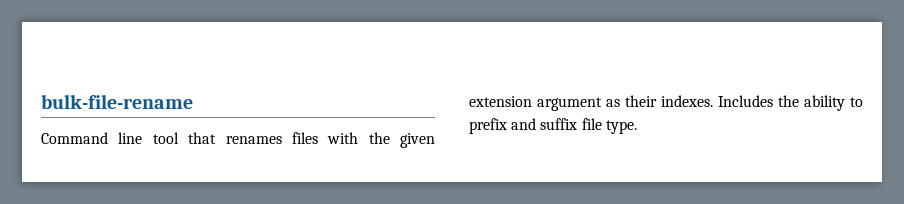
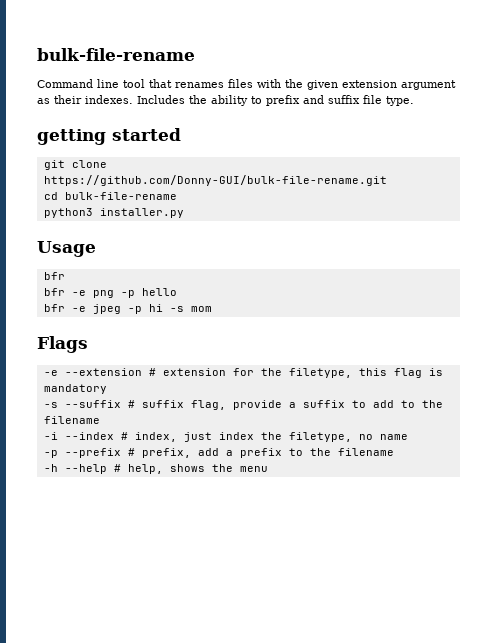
+ getting started
+ git clone https://github.com/Donny-GUI/bulk-file-rename.git
+ cd bulk-file-rename
+ python3 installer.py
+ Usage
+ bfr
+ bfr -e png -p hello
+ bfr -e jpeg -p hi -s mom
+ Flags
+ -e --extension # extension for the filetype, this flag is mandatory
+ -s --suffix # suffix flag, provide a suffix to add to the filename
+ -i --index # index, just index the filetype, no name
+ -p --prefix # prefix, add a prefix to the filename
+ -h --help # help, shows the menu

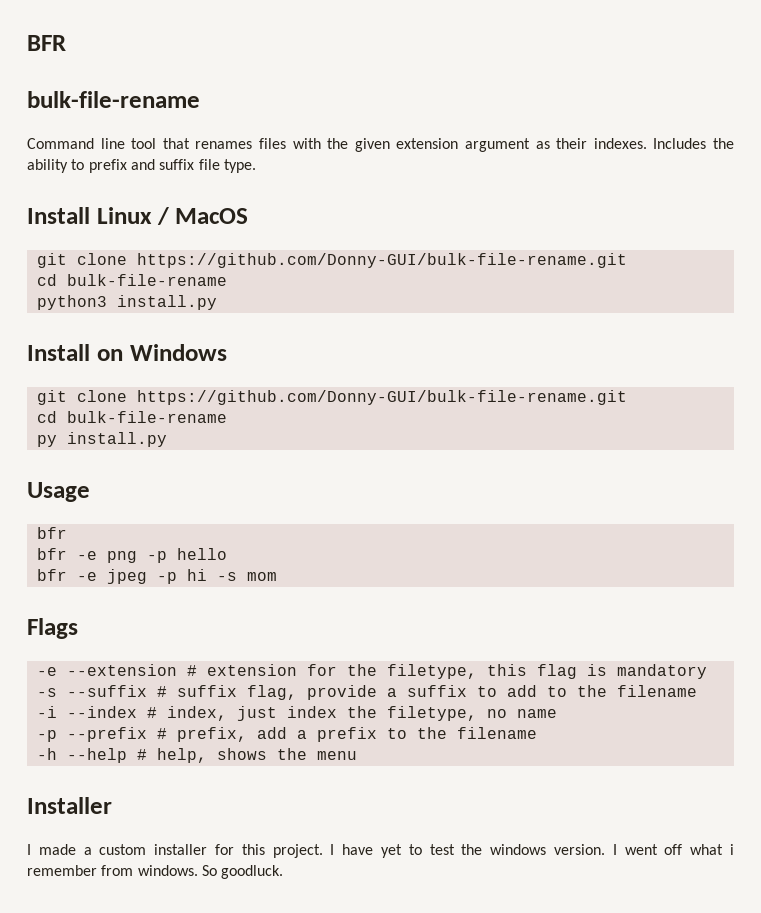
+ BFR
- getting started
+ Install Linux / MacOS
- python3 installer.py
+ python3 install.py
+ Install on Windows
+ git clone https://github.com/Donny-GUI/bulk-file-rename.git
+ cd bulk-file-rename
+ py install.py
+ Installer
+ I made a custom installer for this project. I have yet to test the windows version. I went off what i remember from windows. So goodluck.

